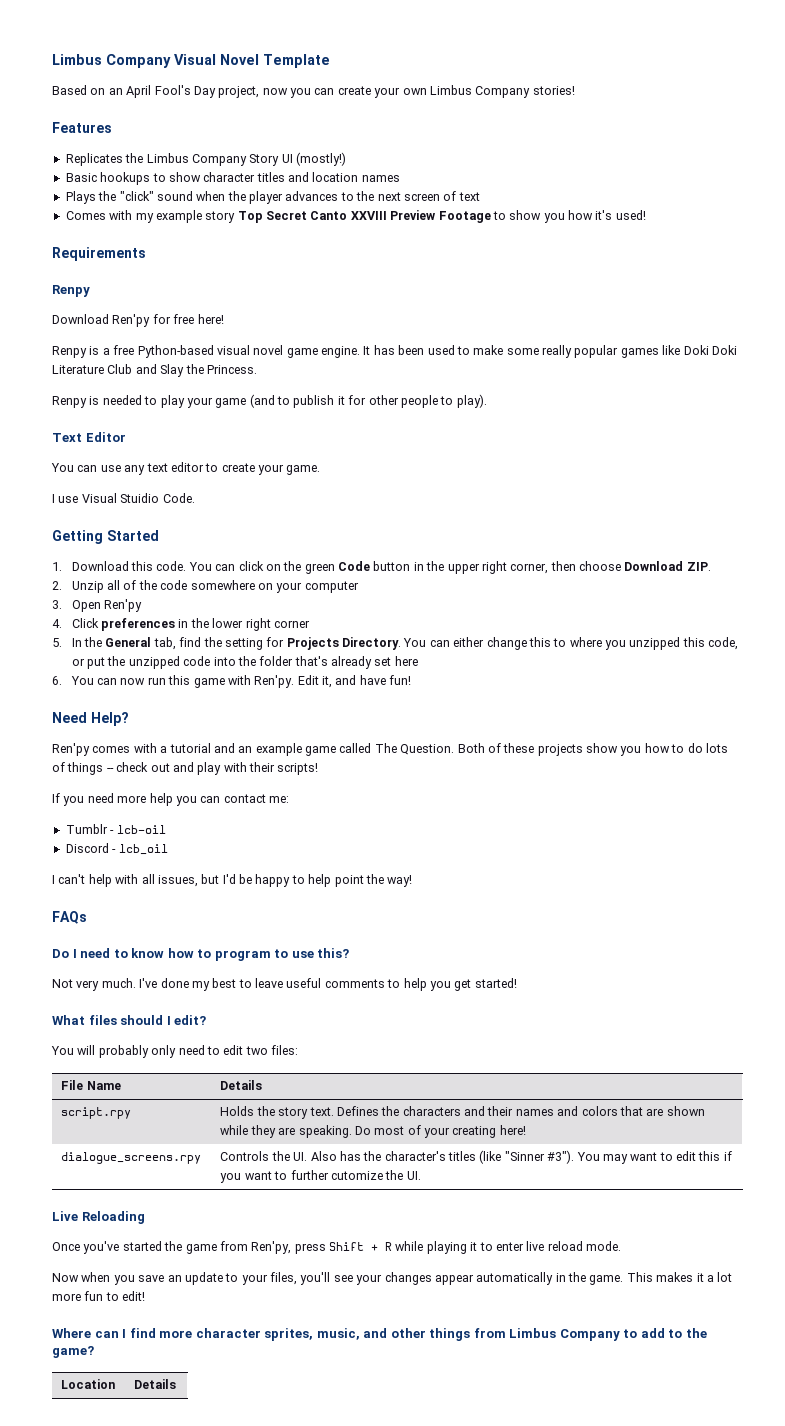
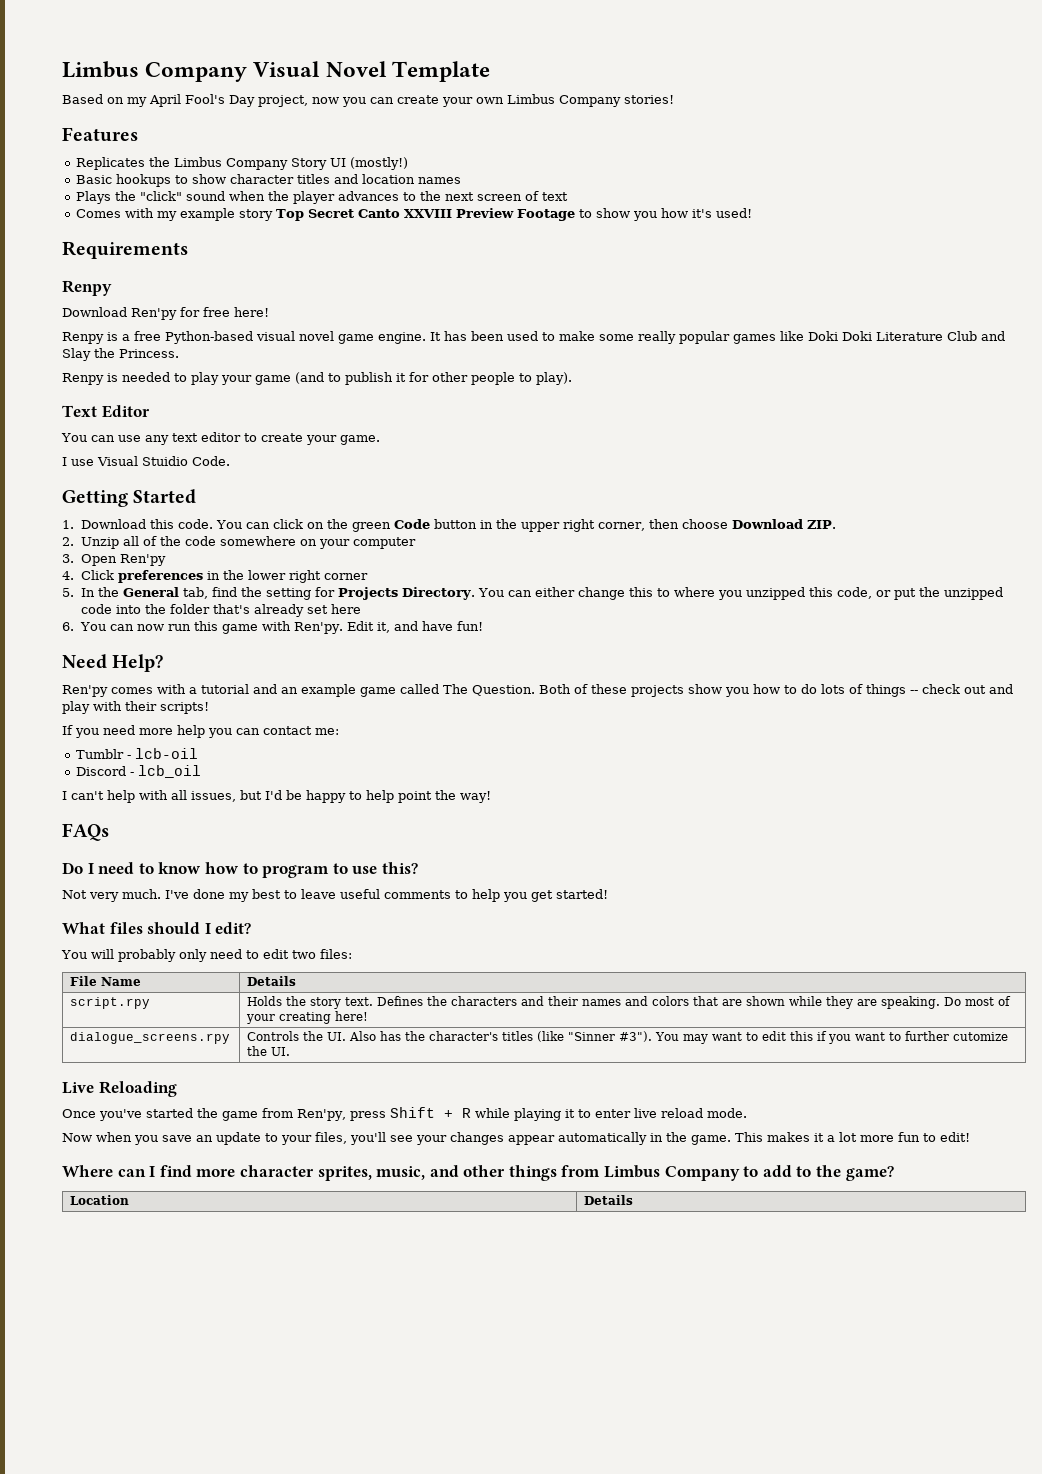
- Based on an April Fool's Day project, now you can create your own Limbus Company stories!
+ Based on my April Fool's Day project, now you can create your own Limbus Company stories!

